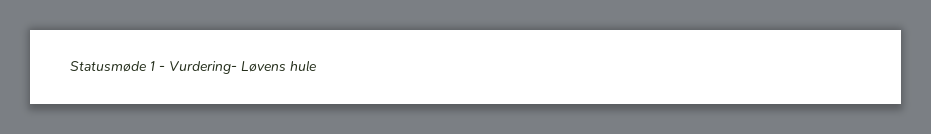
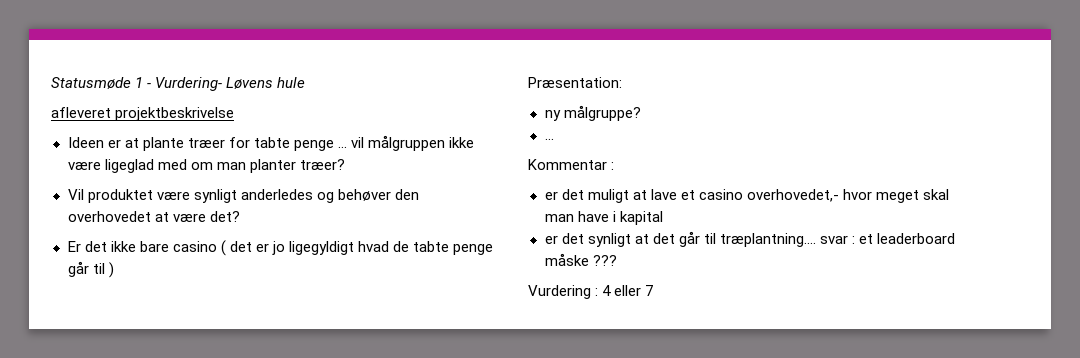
+ afleveret projektbeskrivelse
+ Ideen er at plante træer for tabte penge ... vil målgruppen ikke være ligeglad med om man planter træer?
+ Vil produktet være synligt anderledes og behøver den overhovedet at være det?
+ Er det ikke bare casino ( det er jo ligegyldigt hvad de tabte penge går til )
+ Præsentation:
+ ny målgruppe?
+ ...
+ Kommentar :
+ er det muligt at lave et casino overhovedet,- hvor meget skal man have i kapital
+ er det synligt at det går til træplantning.... svar : et leaderboard måske ???
+ Vurdering : 4 eller 7

